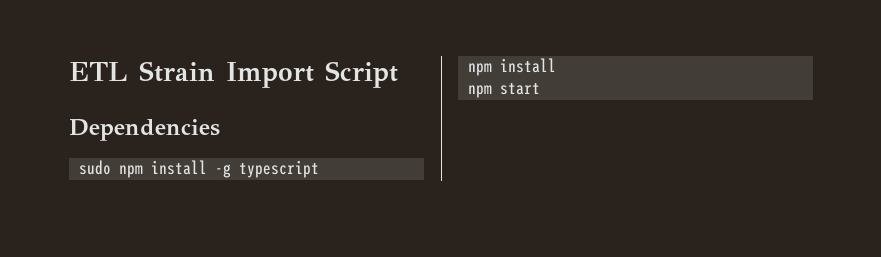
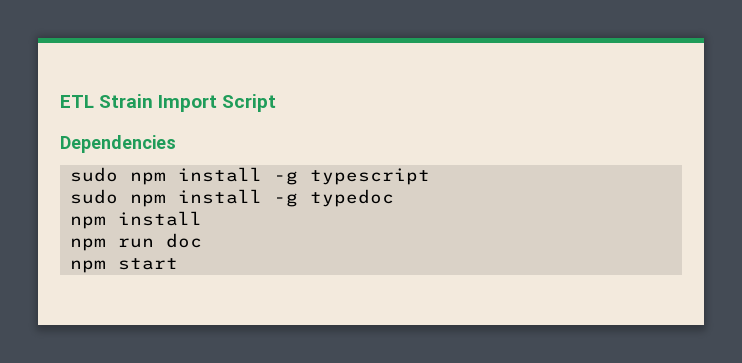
  sudo npm install -g typescript
+ sudo npm install -g typedoc
  npm install
+ npm run doc

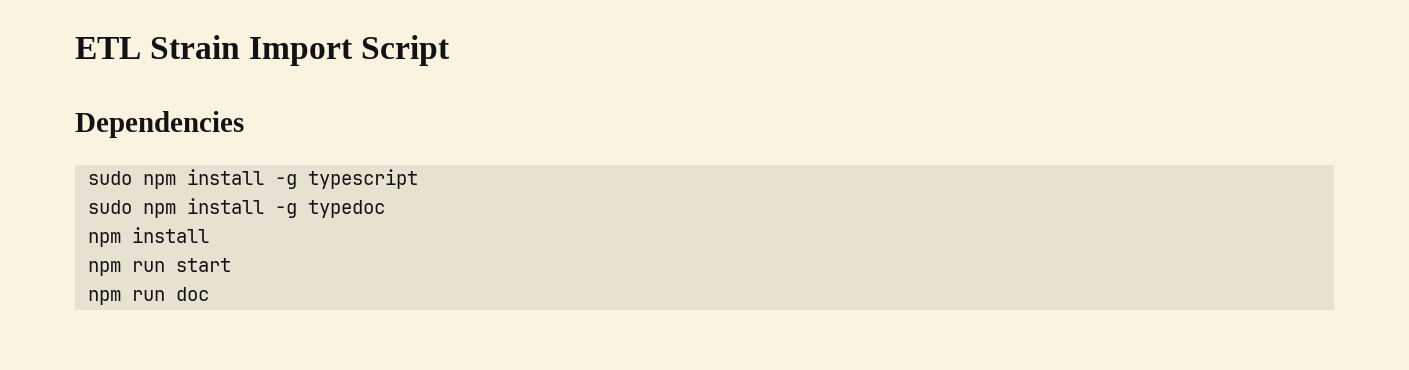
+ npm run start
  npm run doc
- npm start

